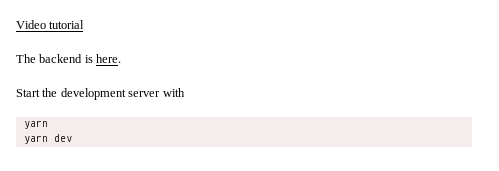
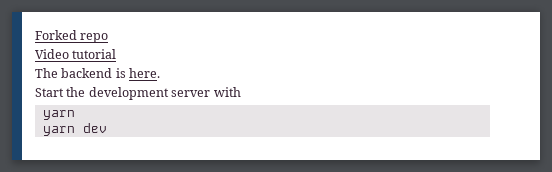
+ Forked repo

